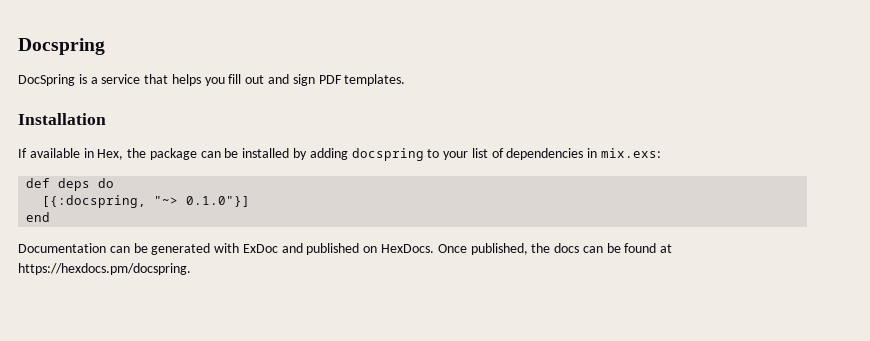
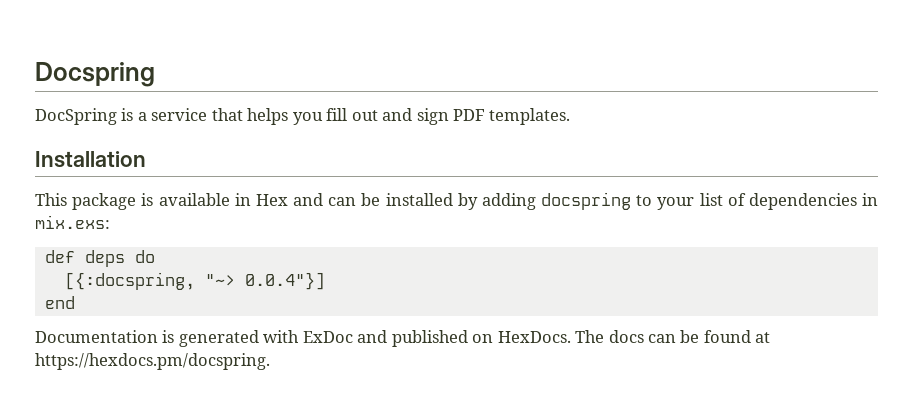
- If available in Hex, the package can be installed by adding docspring to your list of dependencies in mix.exs:
+ This package is available in Hex and can be installed by adding docspring to your list of dependencies in mix.exs:
- [{:docspring, "~> 0.1.0"}]
+ [{:docspring, "~> 0.0.4"}]
- Documentation can be generated with ExDoc and published on HexDocs.
+ Documentation is generated with ExDoc and published on HexDocs.
- Once published, the docs can be found at https://hexdocs.pm/docspring.
+ The docs can be found at https://hexdocs.pm/docspring.

